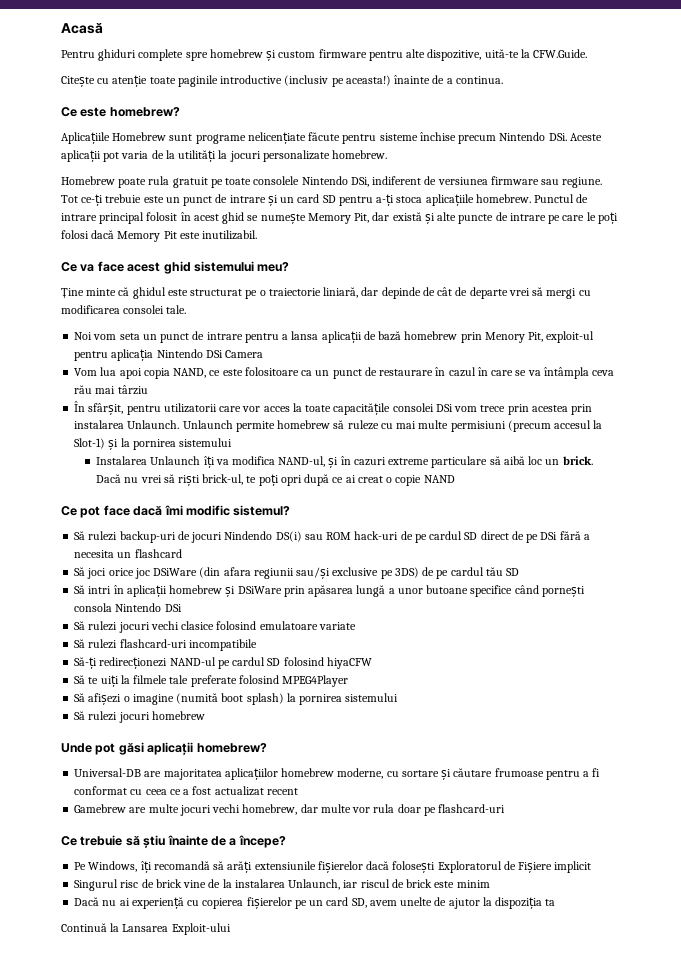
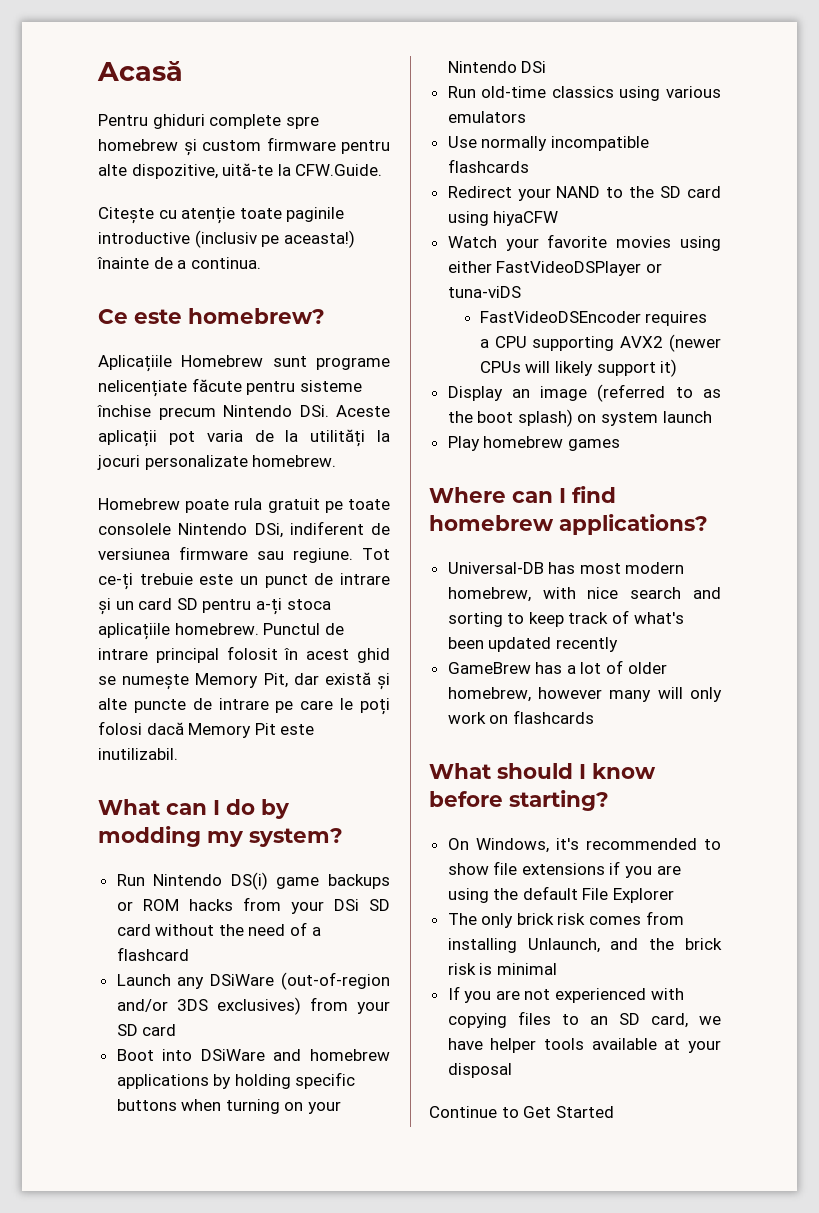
- Ce va face acest ghid sistemului meu?
- Ține minte că ghidul este structurat pe o traiectorie liniară, dar depinde de cât de departe vrei să mergi cu modificarea consolei tale.
- Noi vom seta un punct de intrare pentru a lansa aplicații de bază homebrew prin Menory Pit, exploit-ul pentru aplicația Nintendo DSi Camera
- Vom lua apoi copia NAND, ce este folositoare ca un punct de restaurare în cazul în care se va întâmpla ceva rău mai târziu
- În sfârșit, pentru utilizatorii care vor acces la toate capacitățile consolei DSi vom trece prin acestea prin instalarea Unlaunch. Unlaunch permite homebrew să ruleze cu mai multe permisiuni (precum accesul la Slot-1) și la pornirea sistemului
- Instalarea Unlaunch îți va modifica NAND-ul, și în cazuri extreme particulare să aibă loc un brick. Dacă nu vrei să riști brick-ul, te poți opri după ce ai creat o copie NAND
- Ce pot face dacă îmi modific sistemul?
- Să rulezi backup-uri de jocuri Nindendo DS(i) sau ROM hack-uri de pe cardul SD direct de pe DSi fără a necesita un flashcard
- Să joci orice joc DSiWare (din afara regiunii sau/și exclusive pe 3DS) de pe cardul tău SD
- Să intri în aplicații homebrew și DSiWare prin apăsarea lungă a unor butoane specifice când pornești consola Nintendo DSi
- Să rulezi jocuri vechi clasice folosind emulatoare variate
- Să rulezi flashcard-uri incompatibile
- Să-ți redirecționezi NAND-ul pe cardul SD folosind hiyaCFW
- Să te uiți la filmele tale preferate folosind MPEG4Player
- Să afișezi o imagine (numită boot splash) la pornirea sistemului
- Să rulezi jocuri homebrew
- Unde pot găsi aplicații homebrew?
- Universal-DB are majoritatea aplicațiilor homebrew moderne, cu sortare și căutare frumoase pentru a fi conformat cu ceea ce a fost actualizat recent
- Gamebrew are multe jocuri vechi homebrew, dar multe vor rula doar pe flashcard-uri
- Ce trebuie să știu înainte de a începe?
- Pe Windows, îți recomandă să arăți extensiunile fișierelor dacă folosești Exploratorul de Fișiere implicit
- Singurul risc de brick vine de la instalarea Unlaunch, iar riscul de brick este minim
- Dacă nu ai experiență cu copierea fișierelor pe un card SD, avem unelte de ajutor la dispoziția ta
- Continuă la Lansarea Exploit-ului
+ What can I do by modding my system?
+ Run Nintendo DS(i) game backups or ROM hacks from your DSi SD card without the need of a flashcard
+ Launch any DSiWare (out-of-region and/or 3DS exclusives) from your SD card
+ Boot into DSiWare and homebrew applications by holding specific buttons when turning on your Nintendo DSi
+ Run old-time classics using various emulators
+ Use normally incompatible flashcards
+ Redirect your NAND to the SD card using hiyaCFW
+ Watch your favorite movies using either FastVideoDSPlayer or tuna-viDS
+ FastVideoDSEncoder requires a CPU supporting AVX2 (newer CPUs will likely support it)
+ Display an image (referred to as the boot splash) on system launch
+ Play homebrew games
+ Where can I find homebrew applications?
+ Universal-DB has most modern homebrew, with nice search and sorting to keep track of what's been updated recently
+ GameBrew has a lot of older homebrew, however many will only work on flashcards
+ What should I know before starting?
+ On Windows, it's recommended to show file extensions if you are using the default File Explorer
+ The only brick risk comes from installing Unlaunch, and the brick risk is minimal
+ If you are not experienced with copying files to an SD card, we have helper tools available at your disposal
+ Continue to Get Started

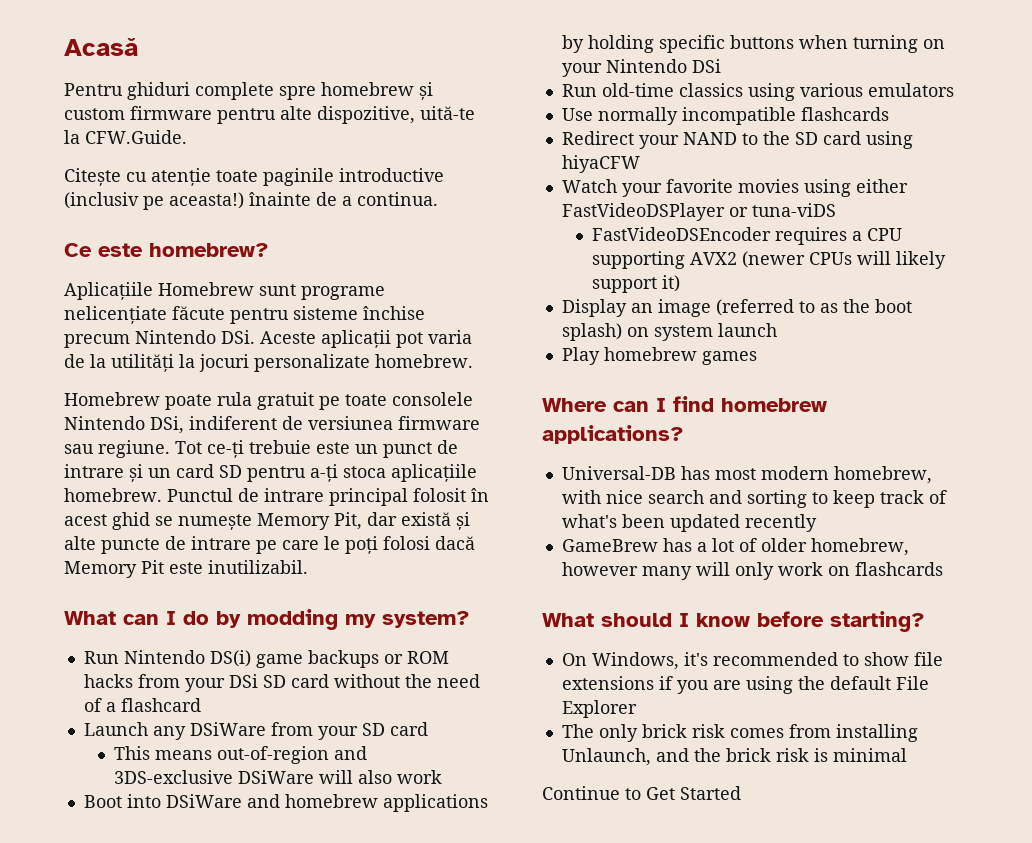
- Launch any DSiWare (out-of-region and/or 3DS exclusives) from your SD card
+ Launch any DSiWare from your SD card
+ This means out-of-region and 3DS-exclusive DSiWare will also work
- If you are not experienced with copying files to an SD card, we have helper tools available at your disposal

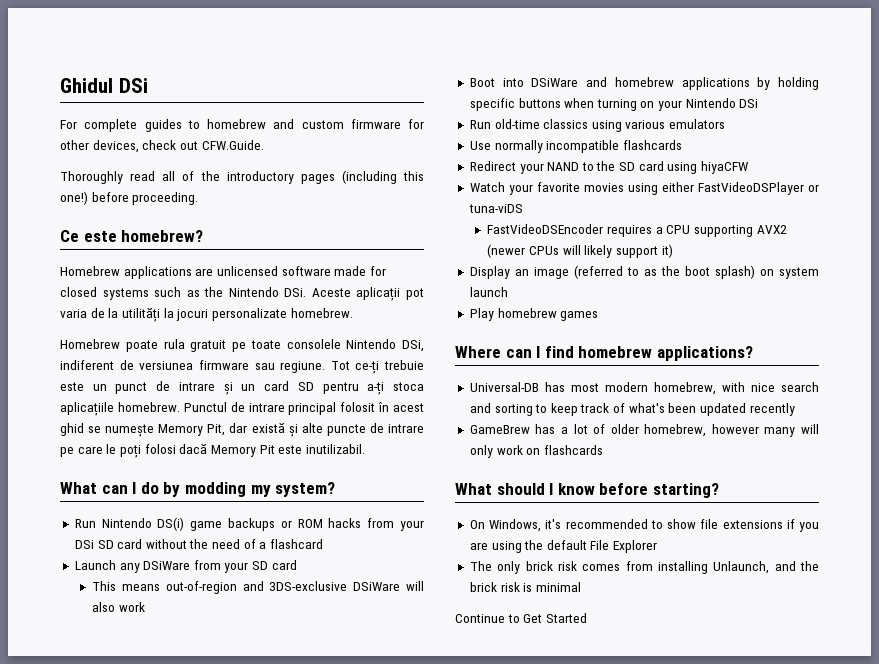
- Acasă
- Pentru ghiduri complete spre homebrew și custom firmware pentru alte dispozitive, uită-te la CFW.Guide.
- Citește cu atenție toate paginile introductive (inclusiv pe aceasta!) înainte de a continua.
+ Ghidul DSi
+ For complete guides to homebrew and custom firmware for other devices, check out CFW.Guide.
+ Thoroughly read all of the introductory pages (including this one!) before proceeding.
  Ce este homebrew?
- Aplicațiile Homebrew sunt programe nelicențiate făcute pentru sisteme închise precum Nintendo DSi. Aceste aplicații pot varia de la utilități la jocuri personalizate homebrew.
+ Homebrew applications are unlicensed software made for closed systems such as the Nintendo DSi. Aceste aplicații pot varia de la utilități la jocuri personalizate homebrew.

